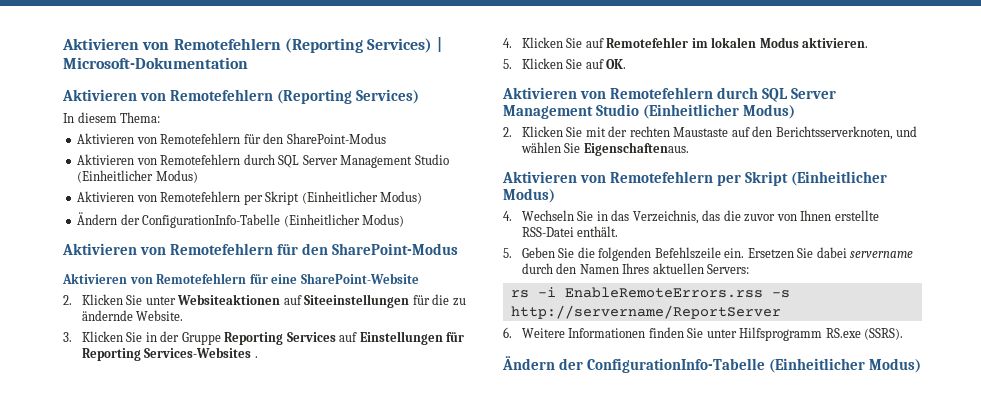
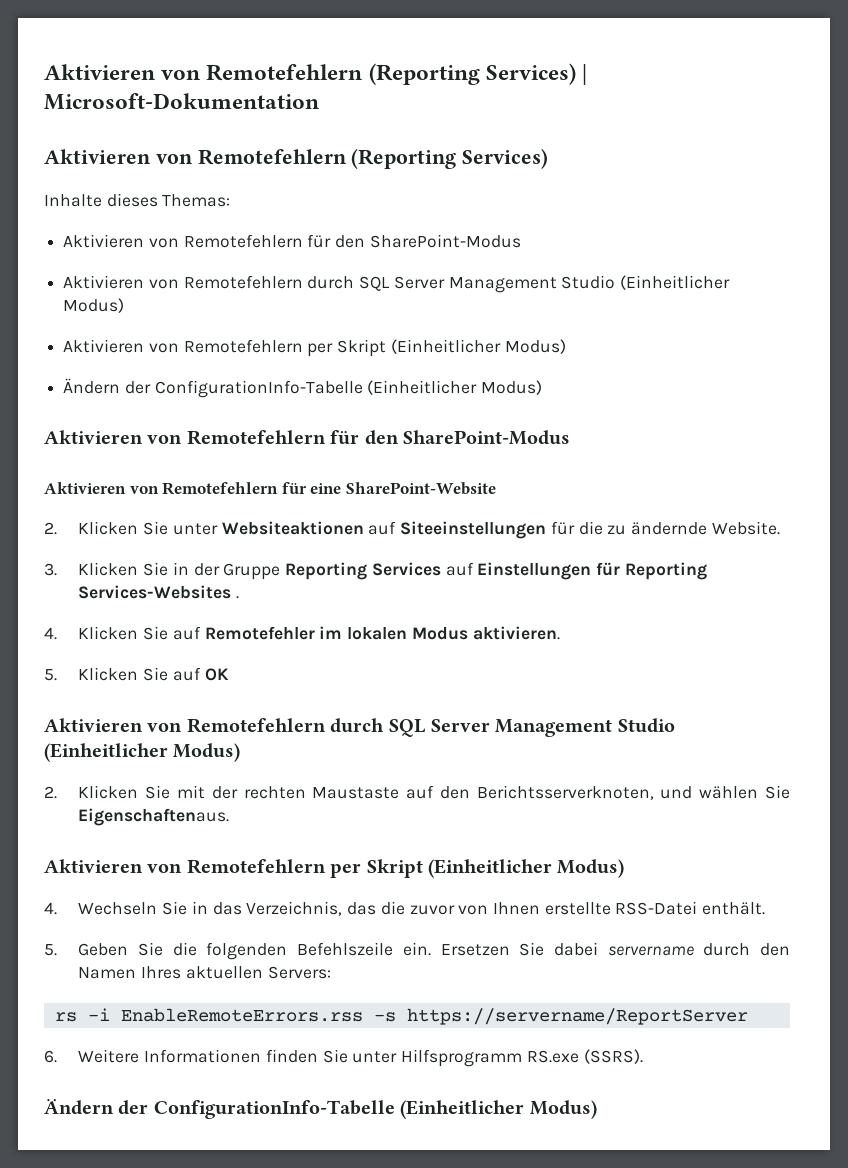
- In diesem Thema:
+ Inhalte dieses Themas:
- 5. Klicken Sie auf OK.
+ 5. Klicken Sie auf OK
- rs -i EnableRemoteErrors.rss -s http://servername/ReportServer
+ rs -i EnableRemoteErrors.rss -s https://servername/ReportServer

